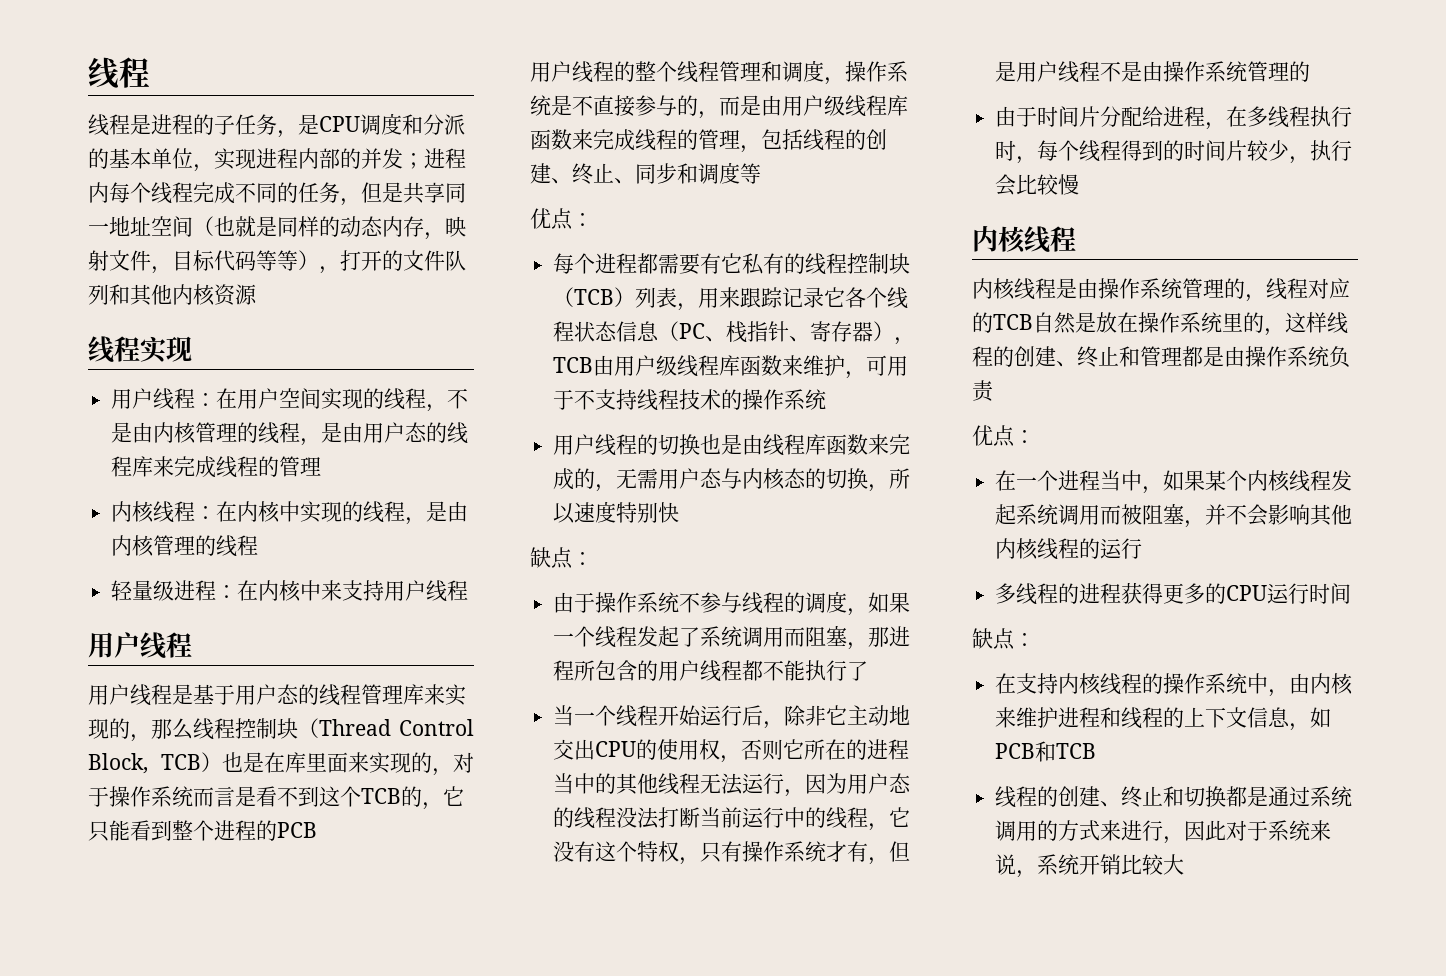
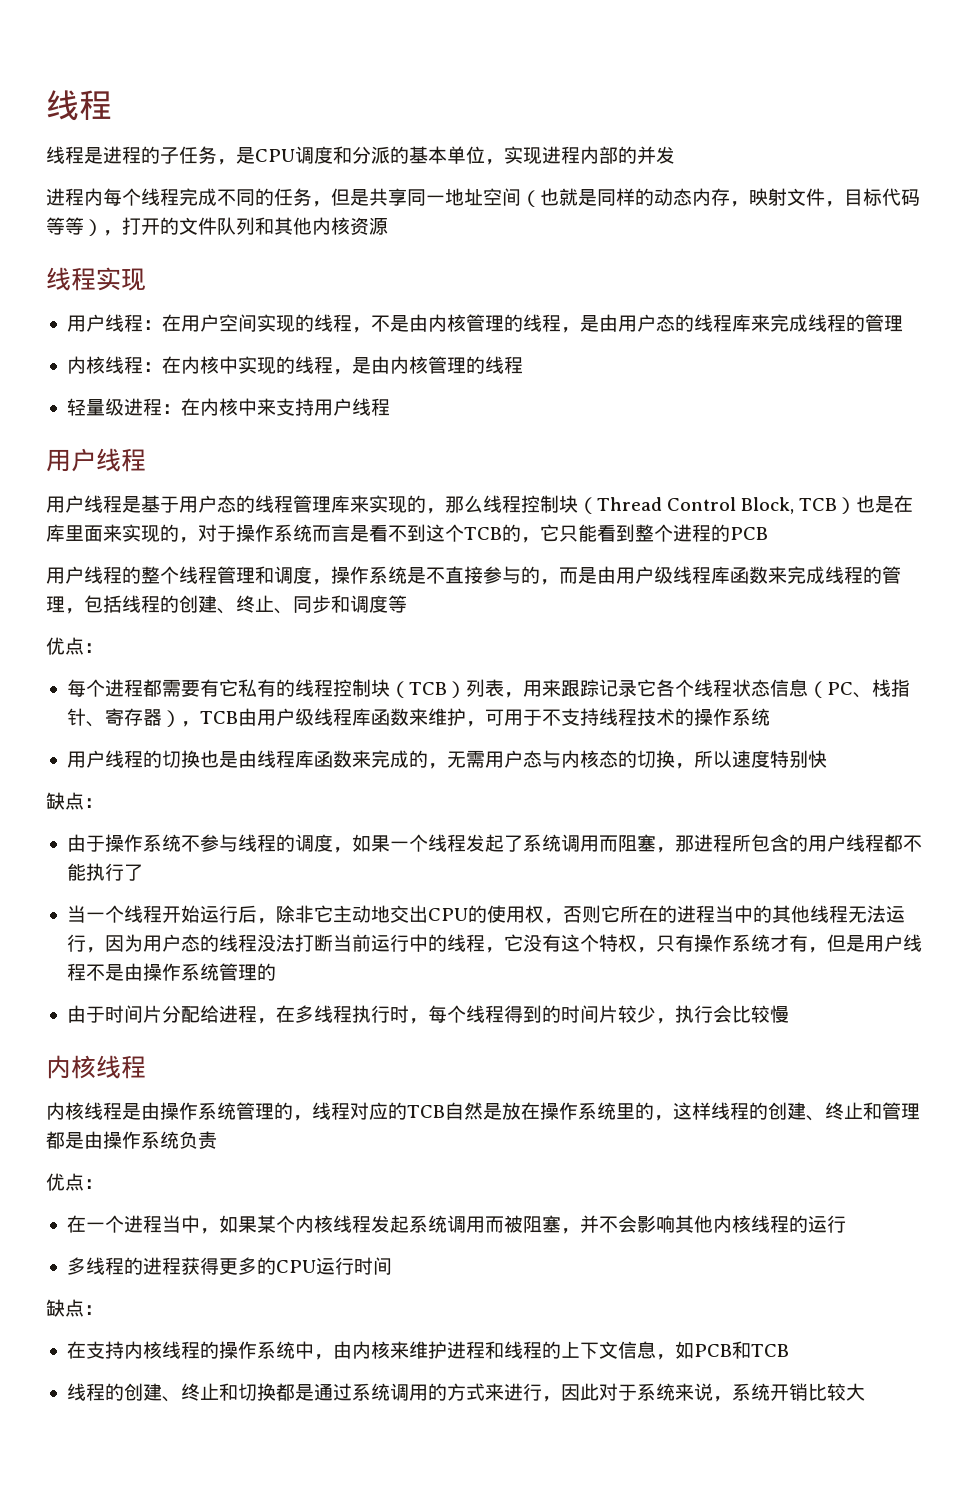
- 线程是进程的子任务，是CPU调度和分派的基本单位，实现进程内部的并发；进程内每个线程完成不同的任务，但是共享同一地址空间（也就是同样的动态内存，映射文件，目标代码等等），打开的文件队列和其他内核资源
+ 线程是进程的子任务，是CPU调度和分派的基本单位，实现进程内部的并发
+ 进程内每个线程完成不同的任务，但是共享同一地址空间（也就是同样的动态内存，映射文件，目标代码等等），打开的文件队列和其他内核资源

